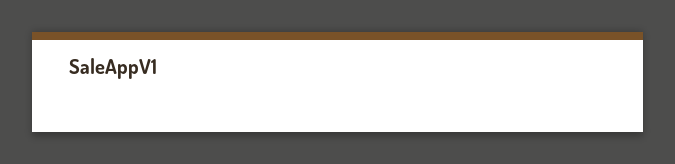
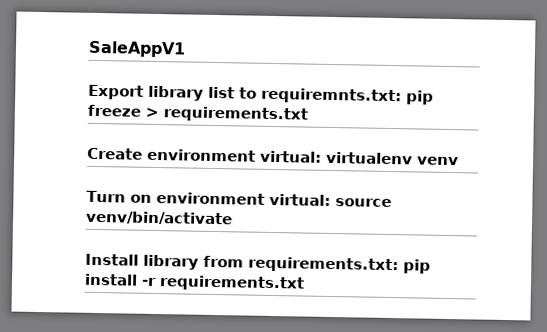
+ Export library list to requiremnts.txt: pip freeze > requirements.txt
+ Create environment virtual: virtualenv venv
+ Turn on environment virtual: source venv/bin/activate
+ Install library from requirements.txt: pip install -r requirements.txt

